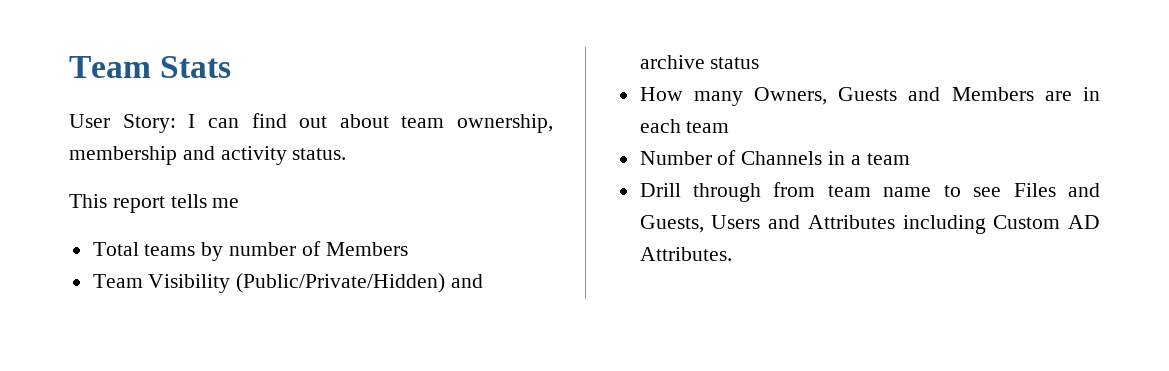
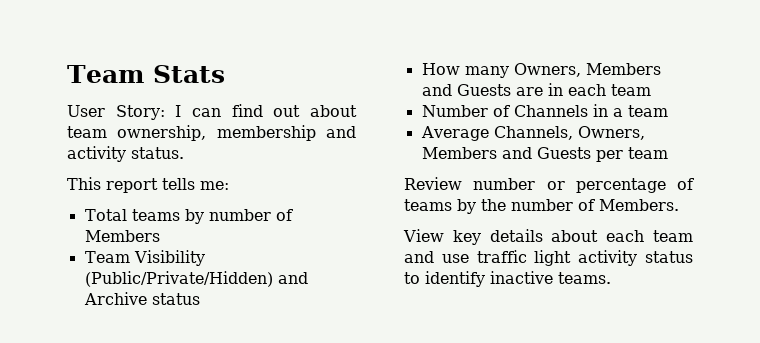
- This report tells me
+ This report tells me:
- Team Visibility (Public/Private/Hidden) and archive status
+ Team Visibility (Public/Private/Hidden) and Archive status
- How many Owners, Guests and Members are in each team
+ How many Owners, Members and Guests are in each team
- Drill through from team name to see Files and Guests, Users and Attributes including Custom AD Attributes.
+ Average Channels, Owners, Members and Guests per team
+ Review number or percentage of teams by the number of Members.
+ View key details about each team and use traffic light activity status to identify inactive teams.

